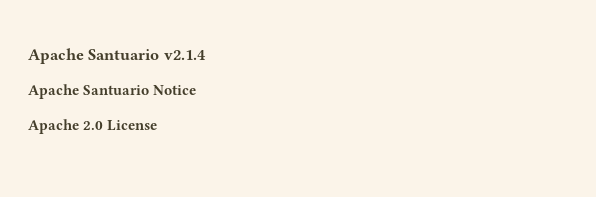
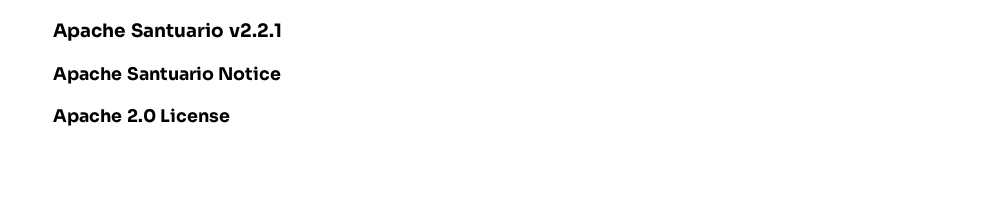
- Apache Santuario v2.1.4
+ Apache Santuario v2.2.1

